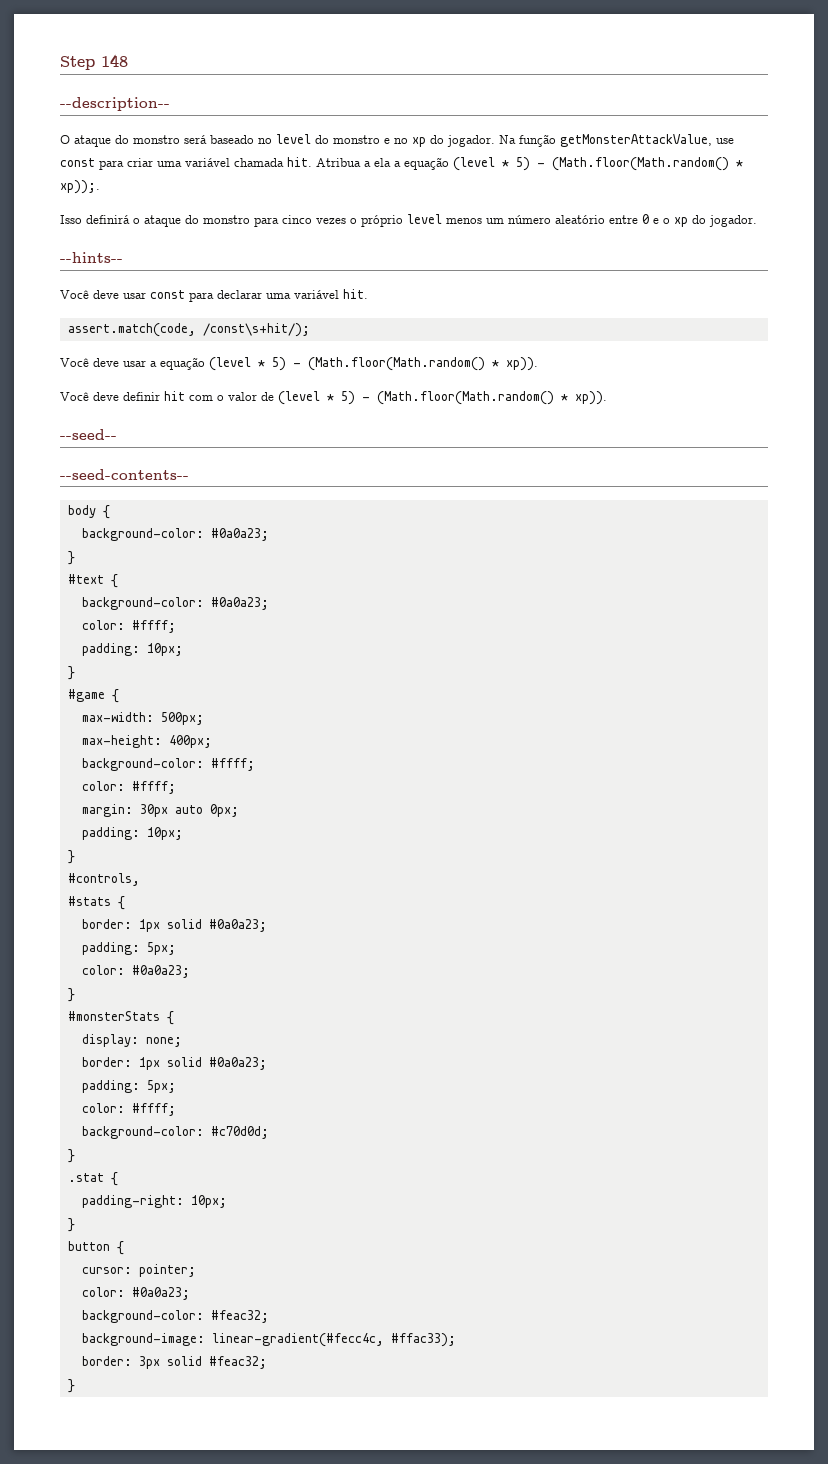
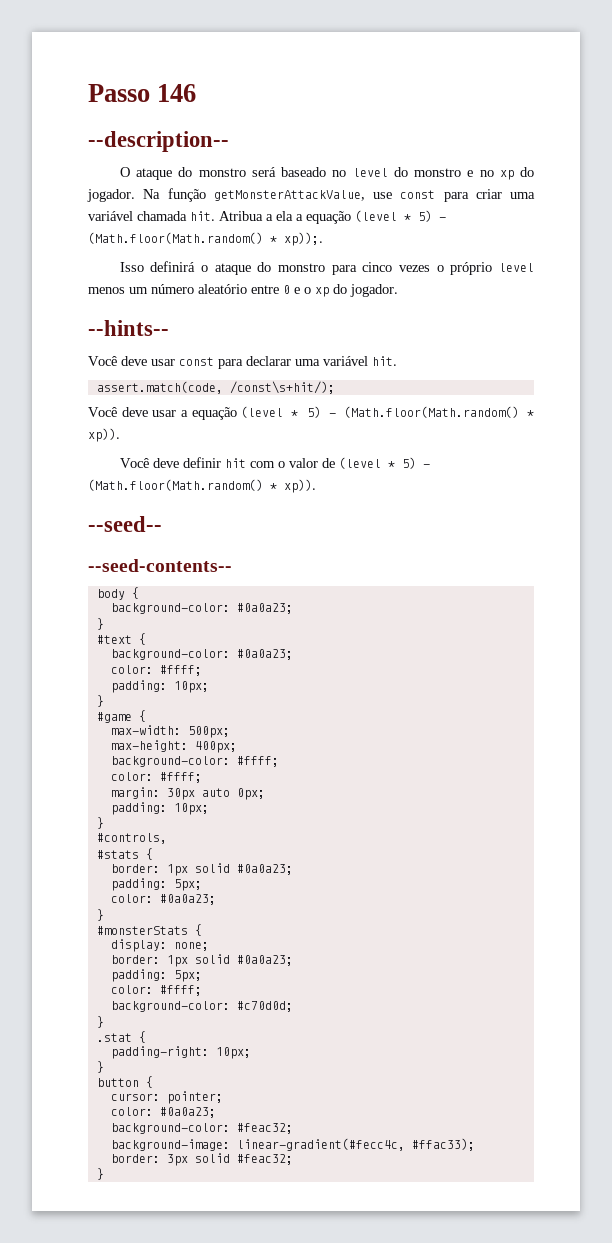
- Step 148
+ Passo 146

